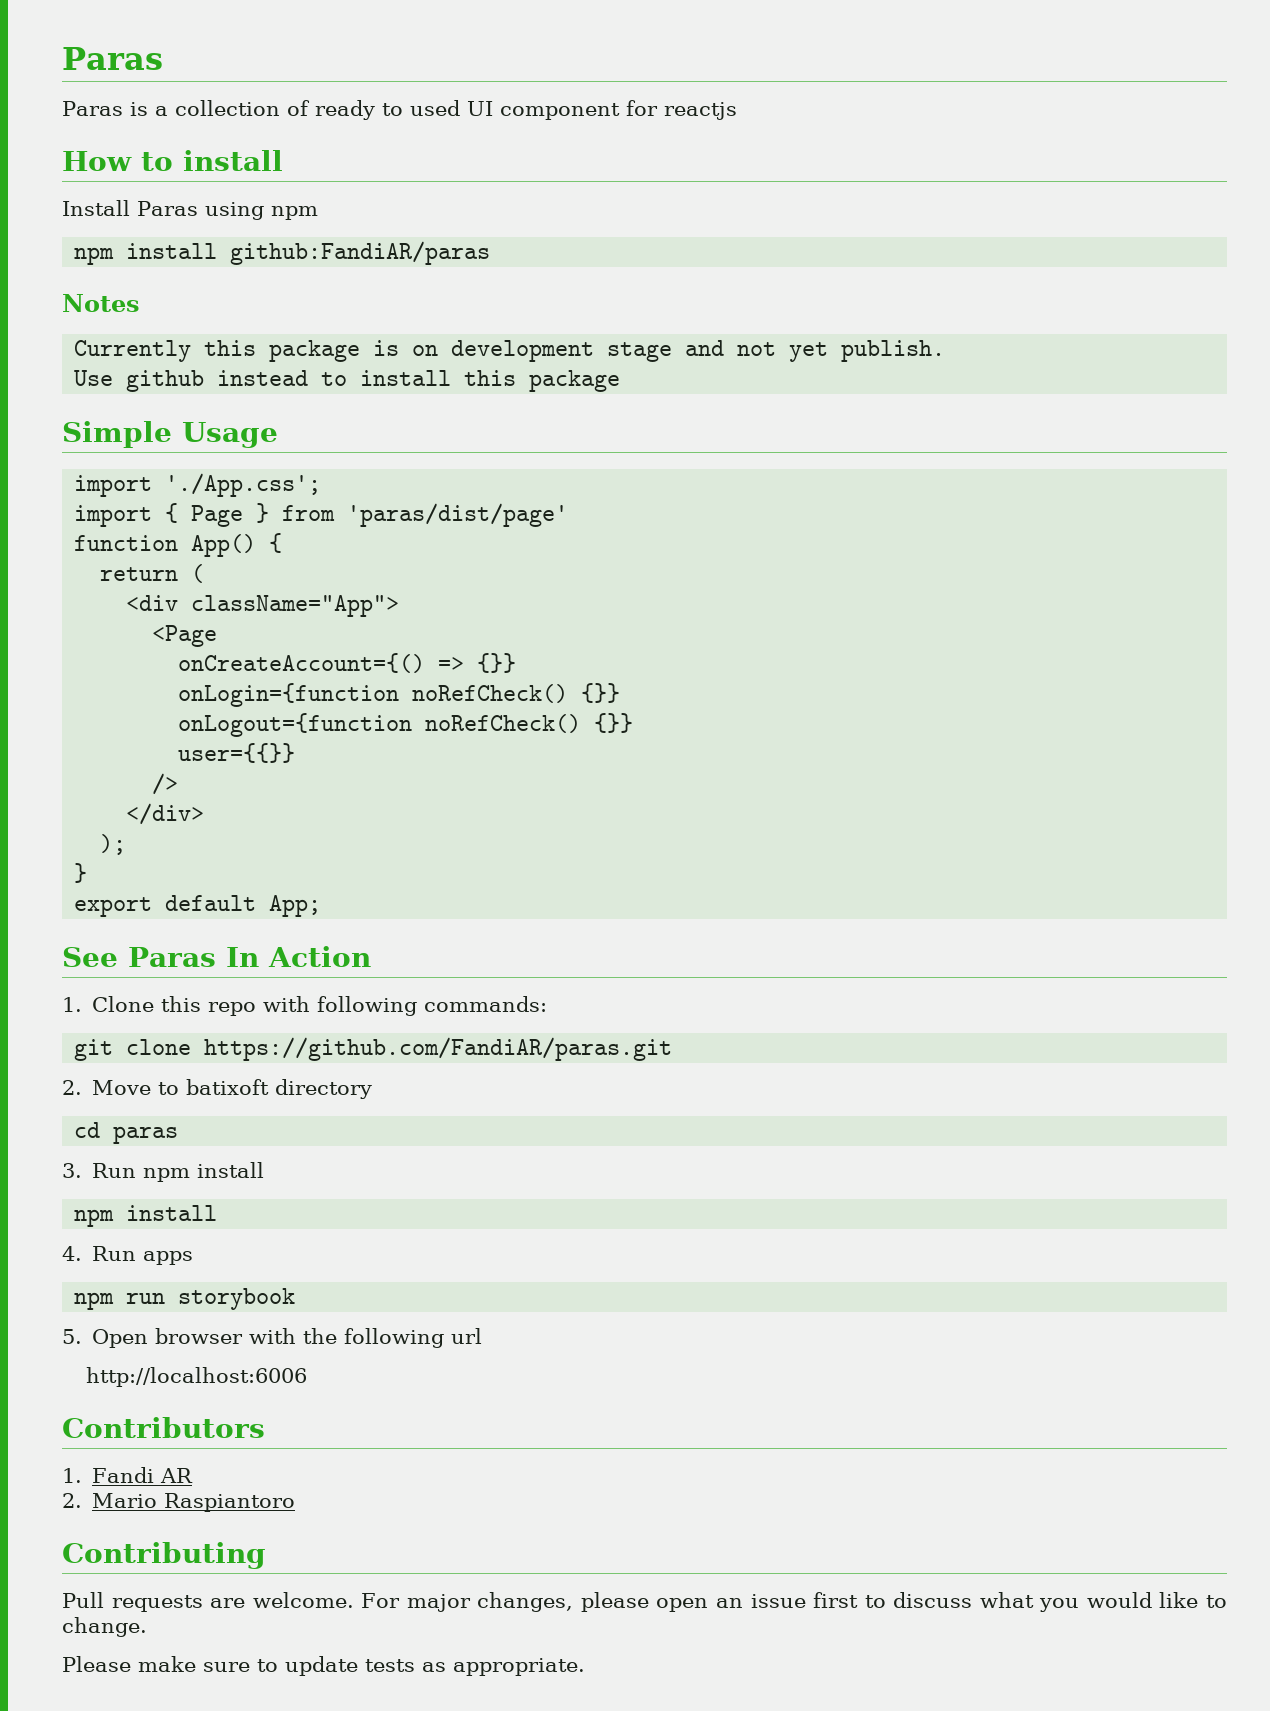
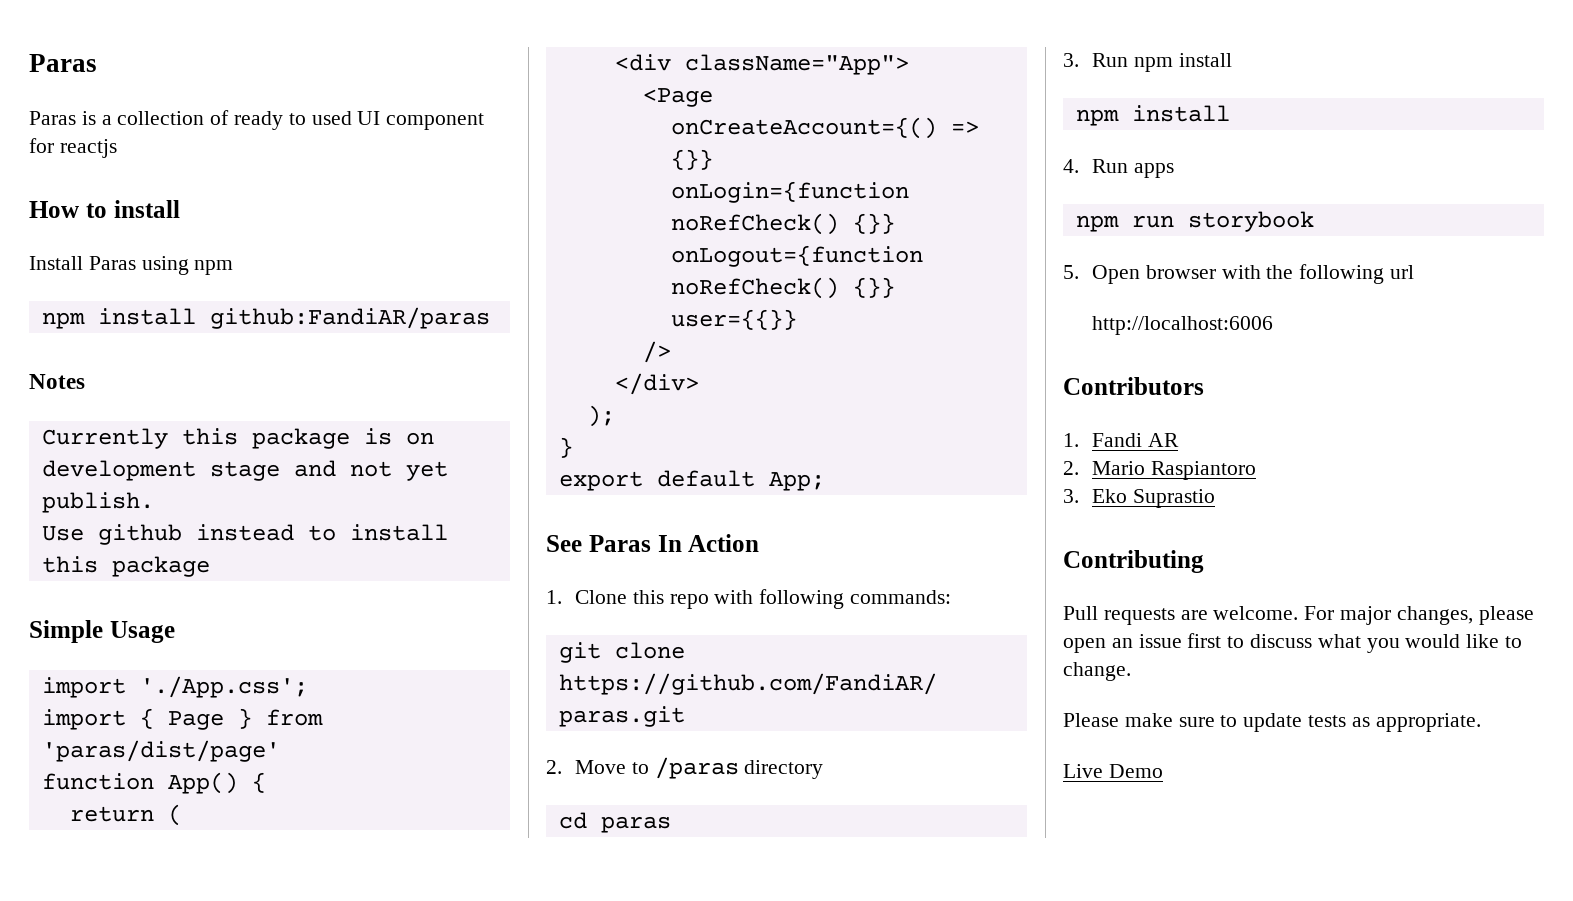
- 2. Move to batixoft directory
+ 2. Move to /paras directory
+ 3. Eko Suprastio
+ Live Demo

